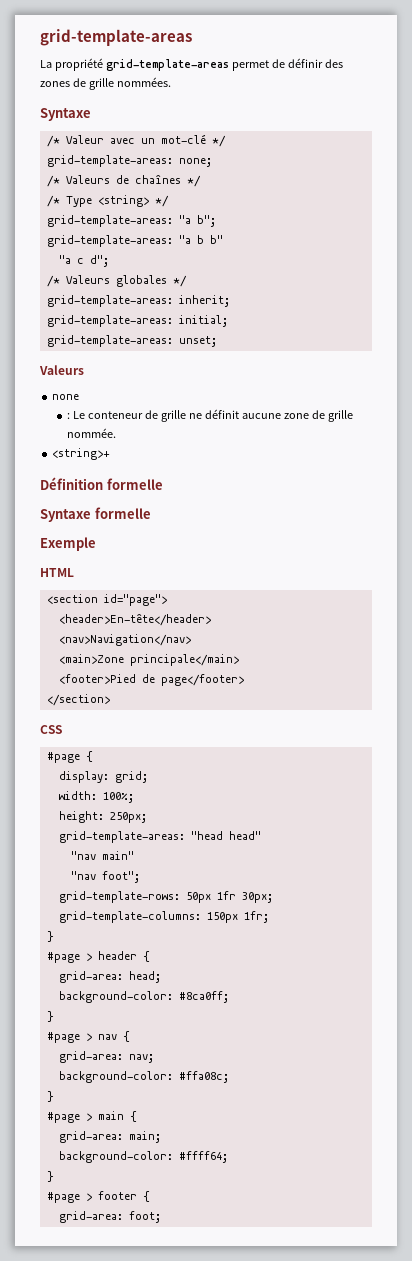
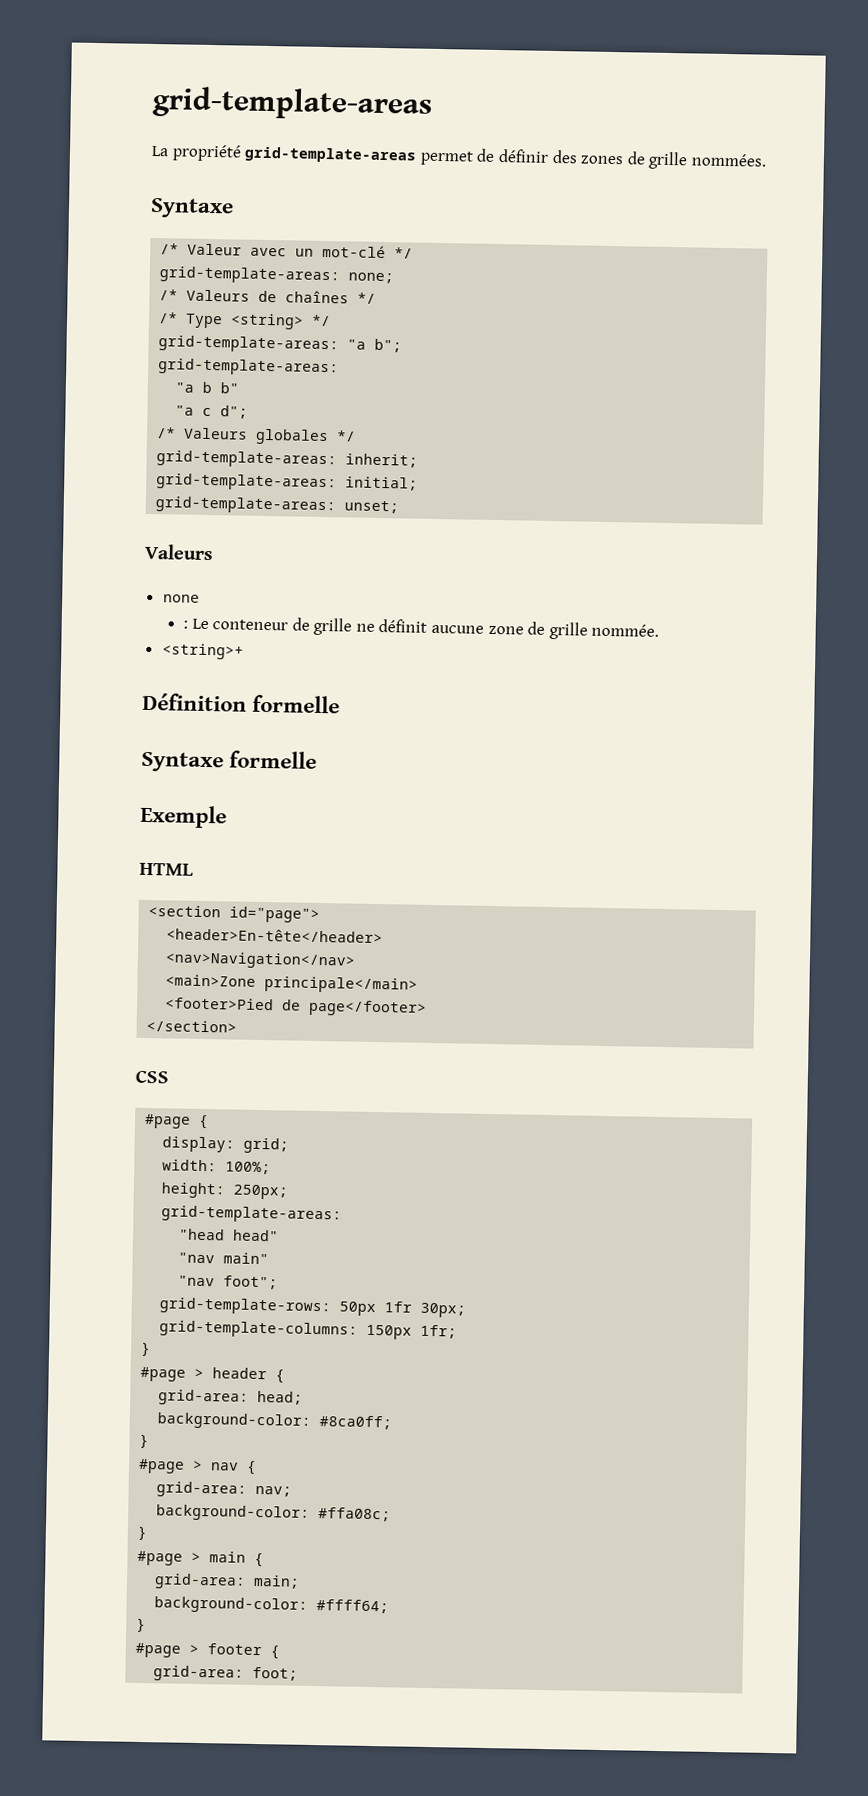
  grid-template-areas: "a b";
- grid-template-areas: "a b b"
+ grid-template-areas:
+ "a b b"
  height: 250px;
- grid-template-areas: "head head"
+ grid-template-areas:
+ "head head"

